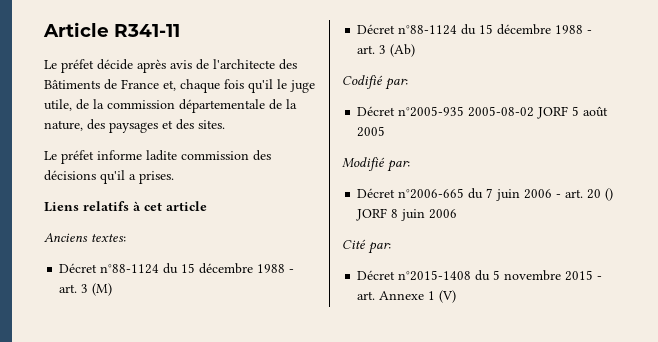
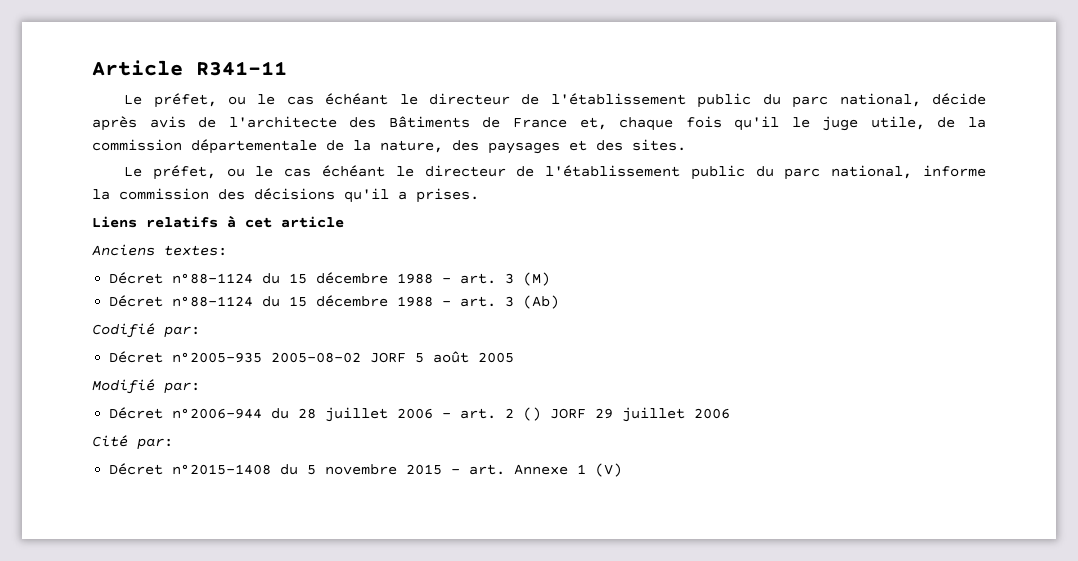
- Le préfet décide après avis de l'architecte des Bâtiments de France et, chaque fois qu'il le juge utile, de la commission départementale de la nature, des paysages et des sites.
+ Le préfet, ou le cas échéant le directeur de l'établissement public du parc national, décide après avis de l'architecte des Bâtiments de France et, chaque fois qu'il le juge utile, de la commission départementale de la nature, des paysages et des sites.
- Le préfet informe ladite commission des décisions qu'il a prises.
+ Le préfet, ou le cas échéant le directeur de l'établissement public du parc national, informe la commission des décisions qu'il a prises.
- Décret n°2006-665 du 7 juin 2006 - art. 20 () JORF 8 juin 2006
+ Décret n°2006-944 du 28 juillet 2006 - art. 2 () JORF 29 juillet 2006

